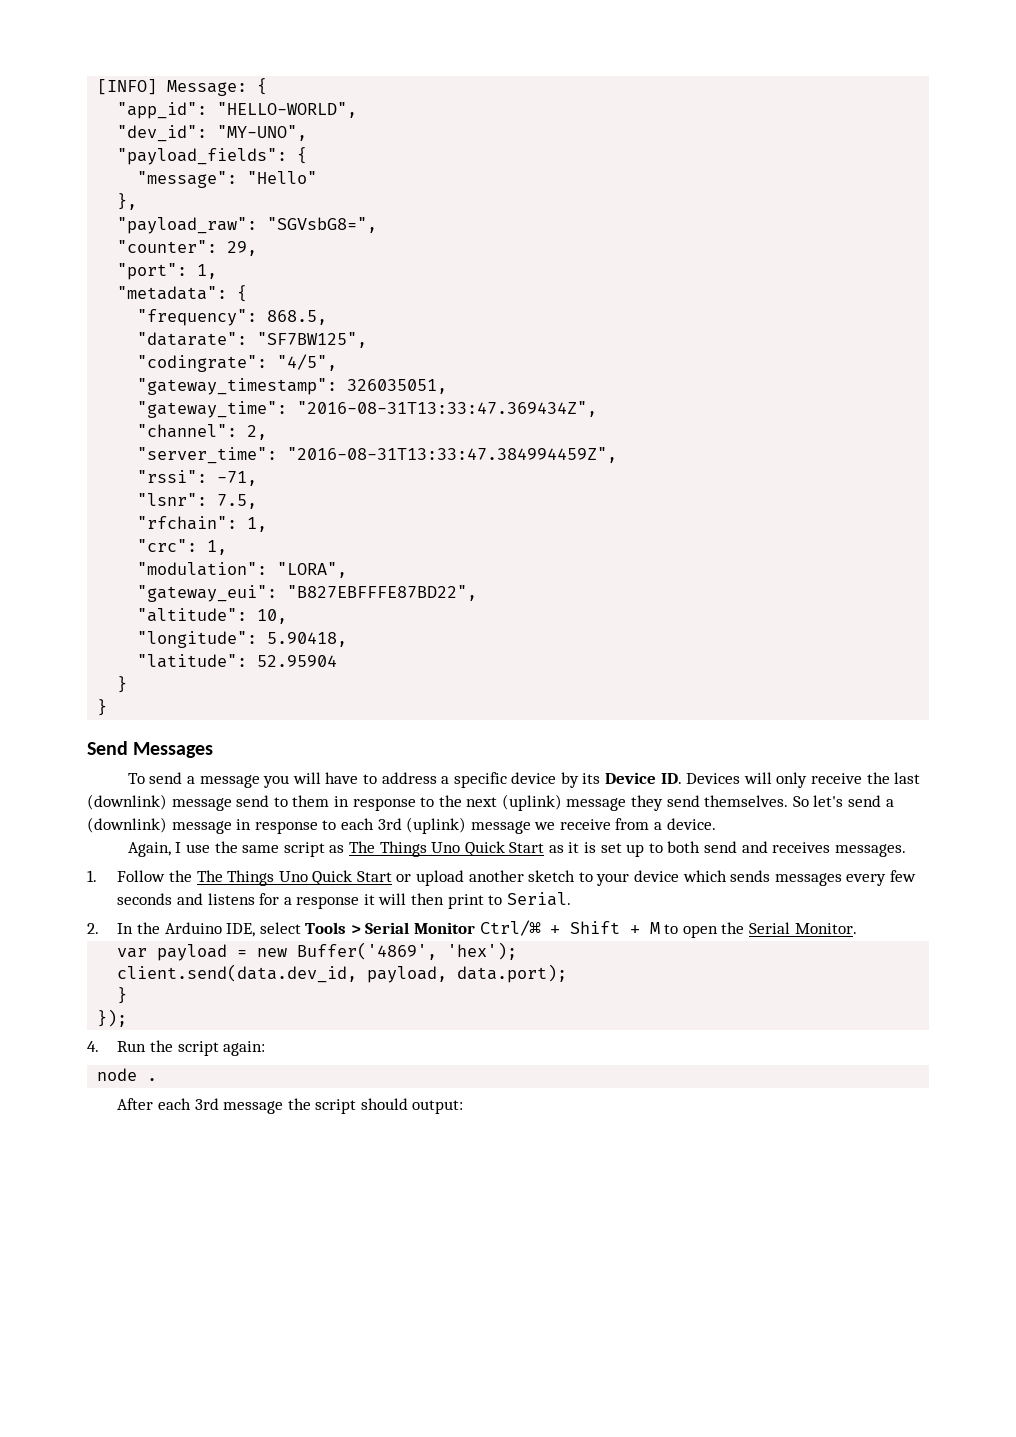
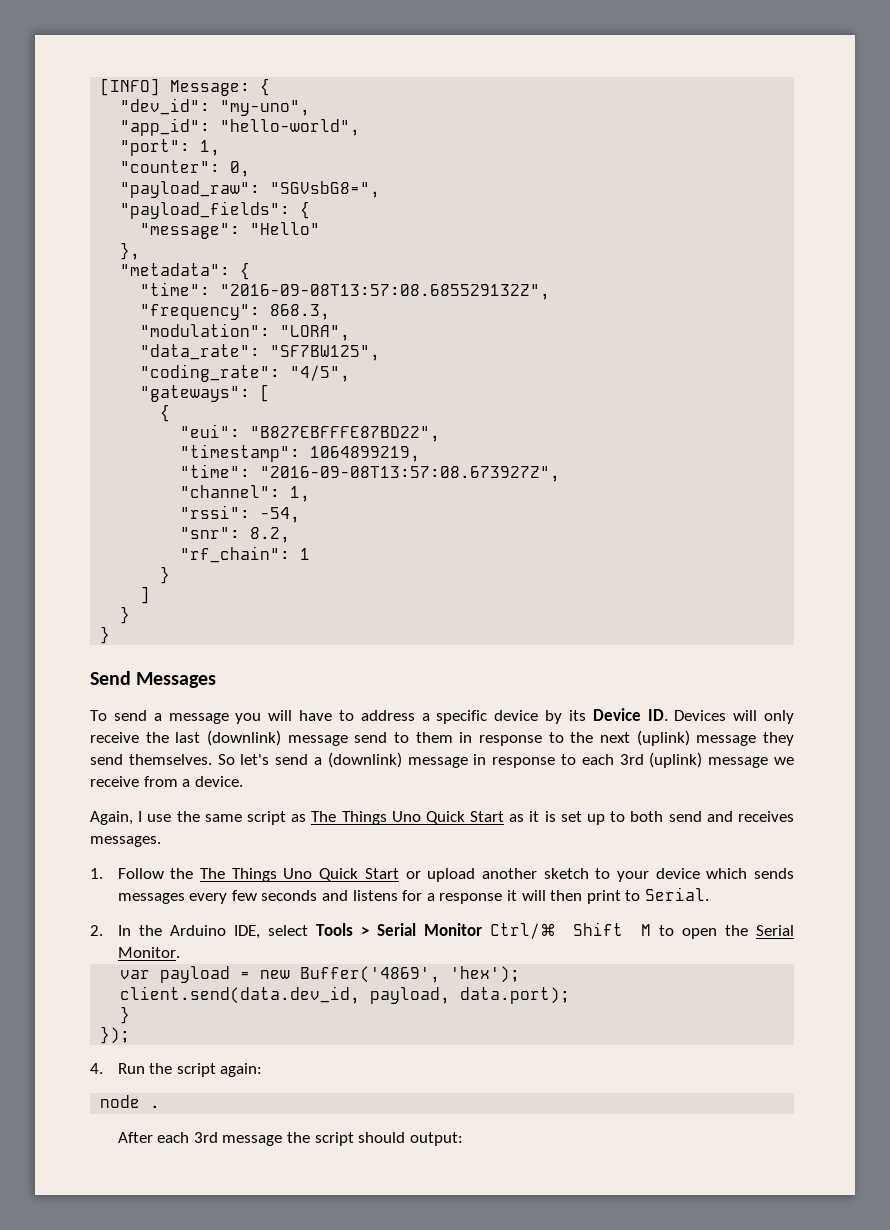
+ "dev_id": "my-uno",
- "app_id": "HELLO-WORLD",
- "dev_id": "MY-UNO",
+ "app_id": "hello-world",
+ "port": 1,
+ "counter": 0,
+ "payload_raw": "SGVsbG8=",
- "payload_raw": "SGVsbG8=",
- "counter": 29,
- "port": 1,
+ "time": "2016-09-08T13:57:08.685529132Z",
- "frequency": 868.5,
- "datarate": "SF7BW125",
- "codingrate": "4/5",
- "gateway_timestamp": 326035051,
- "gateway_time": "2016-08-31T13:33:47.369434Z",
- "channel": 2,
- "server_time": "2016-08-31T13:33:47.384994459Z",
- "rssi": -71,
- "lsnr": 7.5,
- "rfchain": 1,
- "crc": 1,
+ "frequency": 868.3,
  "modulation": "LORA",
- "gateway_eui": "B827EBFFFE87BD22",
- "altitude": 10,
- "longitude": 5.90418,
- "latitude": 52.95904
+ "data_rate": "SF7BW125",
+ "coding_rate": "4/5",
+ "gateways": [
+ {
+ "eui": "B827EBFFFE87BD22",
+ "timestamp": 1064899219,
+ "time": "2016-09-08T13:57:08.673927Z",
+ "channel": 1,
+ "rssi": -54,
+ "snr": 8.2,
+ "rf_chain": 1
+ }
+ ]
- 2. In the Arduino IDE, select Tools > Serial Monitor Ctrl/⌘ + Shift + M to open the Serial Monitor.
+ 2. In the Arduino IDE, select Tools > Serial Monitor Ctrl/⌘ Shift M to open the Serial Monitor.

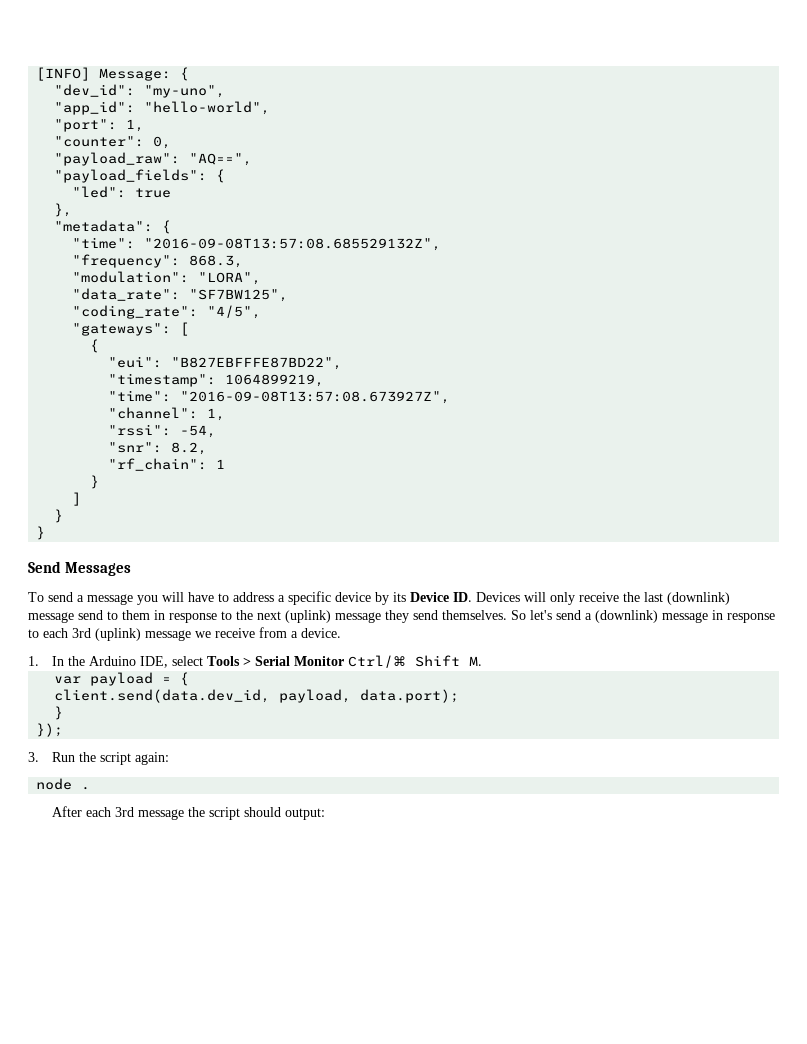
- "payload_raw": "SGVsbG8=",
+ "payload_raw": "AQ==",
- "message": "Hello"
+ "led": true
- Again, I use the same script as The Things Uno Quick Start as it is set up to both send and receives messages.
- 1. Follow the The Things Uno Quick Start or upload another sketch to your device which sends messages every few seconds and listens for a response it will then print to Serial.
- 2. In the Arduino IDE, select Tools > Serial Monitor Ctrl/⌘ Shift M to open the Serial Monitor.
+ 1. In the Arduino IDE, select Tools > Serial Monitor Ctrl/⌘ Shift M.
- var payload = new Buffer('4869', 'hex');
+ var payload = {
- 4. Run the script again:
+ 3. Run the script again:

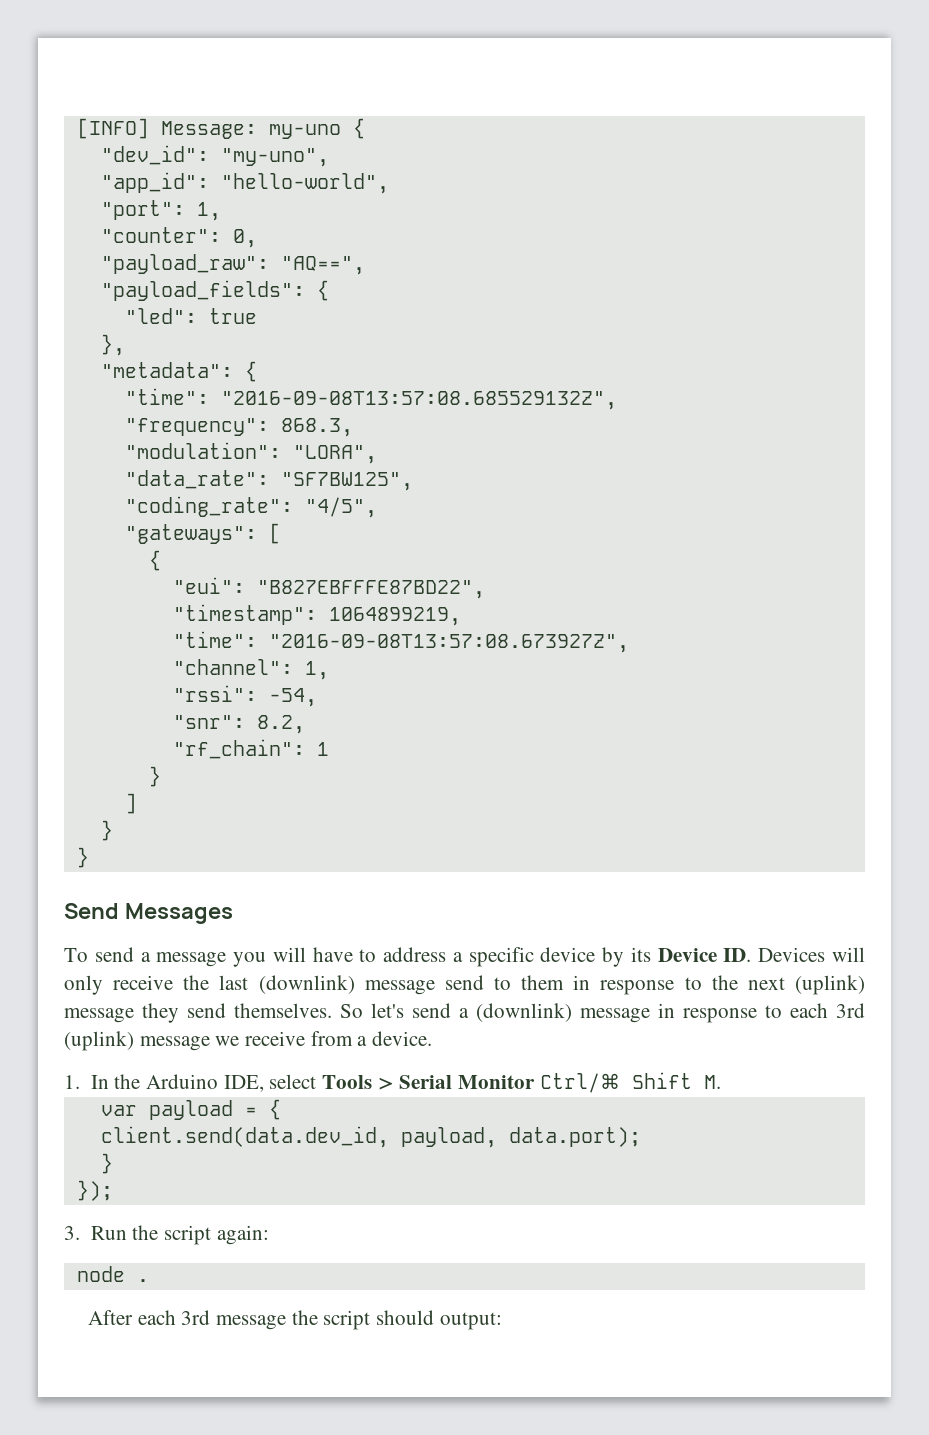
- [INFO] Message: {
+ [INFO] Message: my-uno {

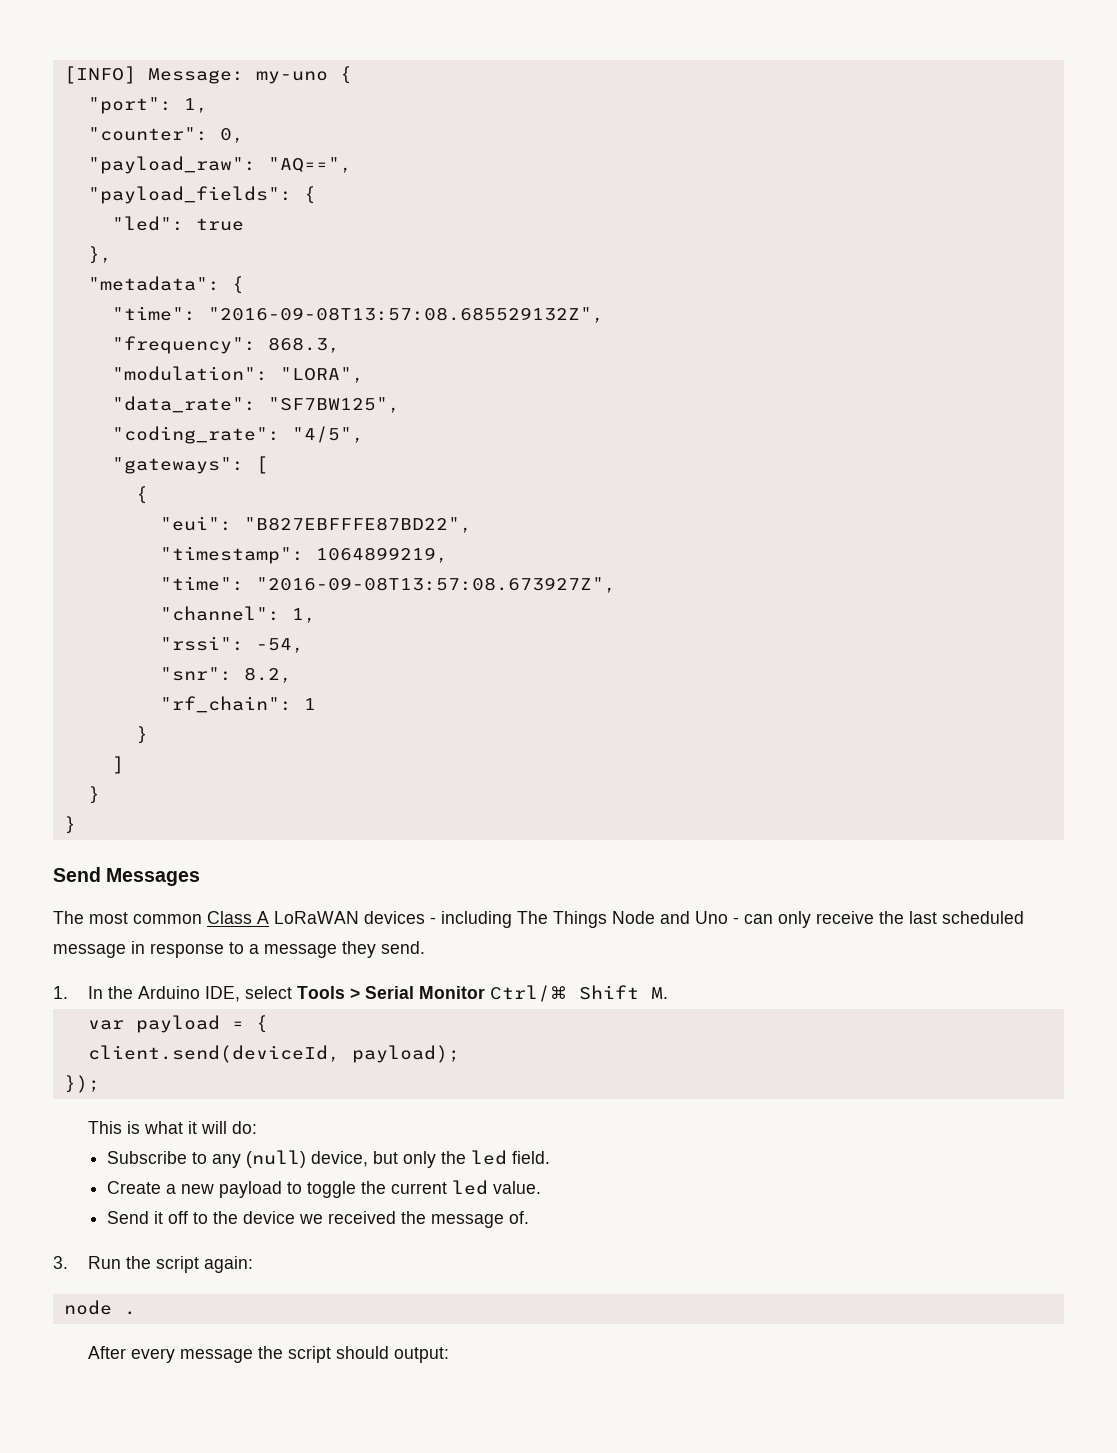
- "dev_id": "my-uno",
- "app_id": "hello-world",
- To send a message you will have to address a specific device by its Device ID. Devices will only receive the last (downlink) message send to them in response to the next (uplink) message they send themselves. So let's send a (downlink) message in response to each 3rd (uplink) message we receive from a device.
+ The most common Class A LoRaWAN devices - including The Things Node and Uno - can only receive the last scheduled message in response to a message they send.
- client.send(data.dev_id, payload, data.port);
- }
+ client.send(deviceId, payload);
  });
+ This is what it will do:
+ Subscribe to any (null) device, but only the led field.
+ Create a new payload to toggle the current led value.
+ Send it off to the device we received the message of.
- After each 3rd message the script should output:
+ After every message the script should output:

